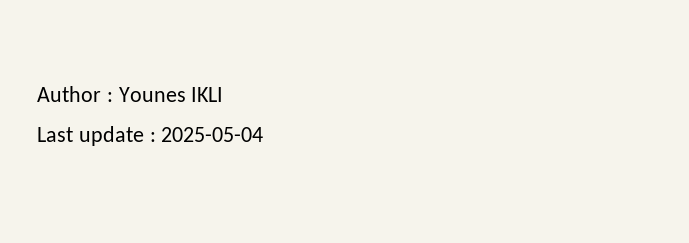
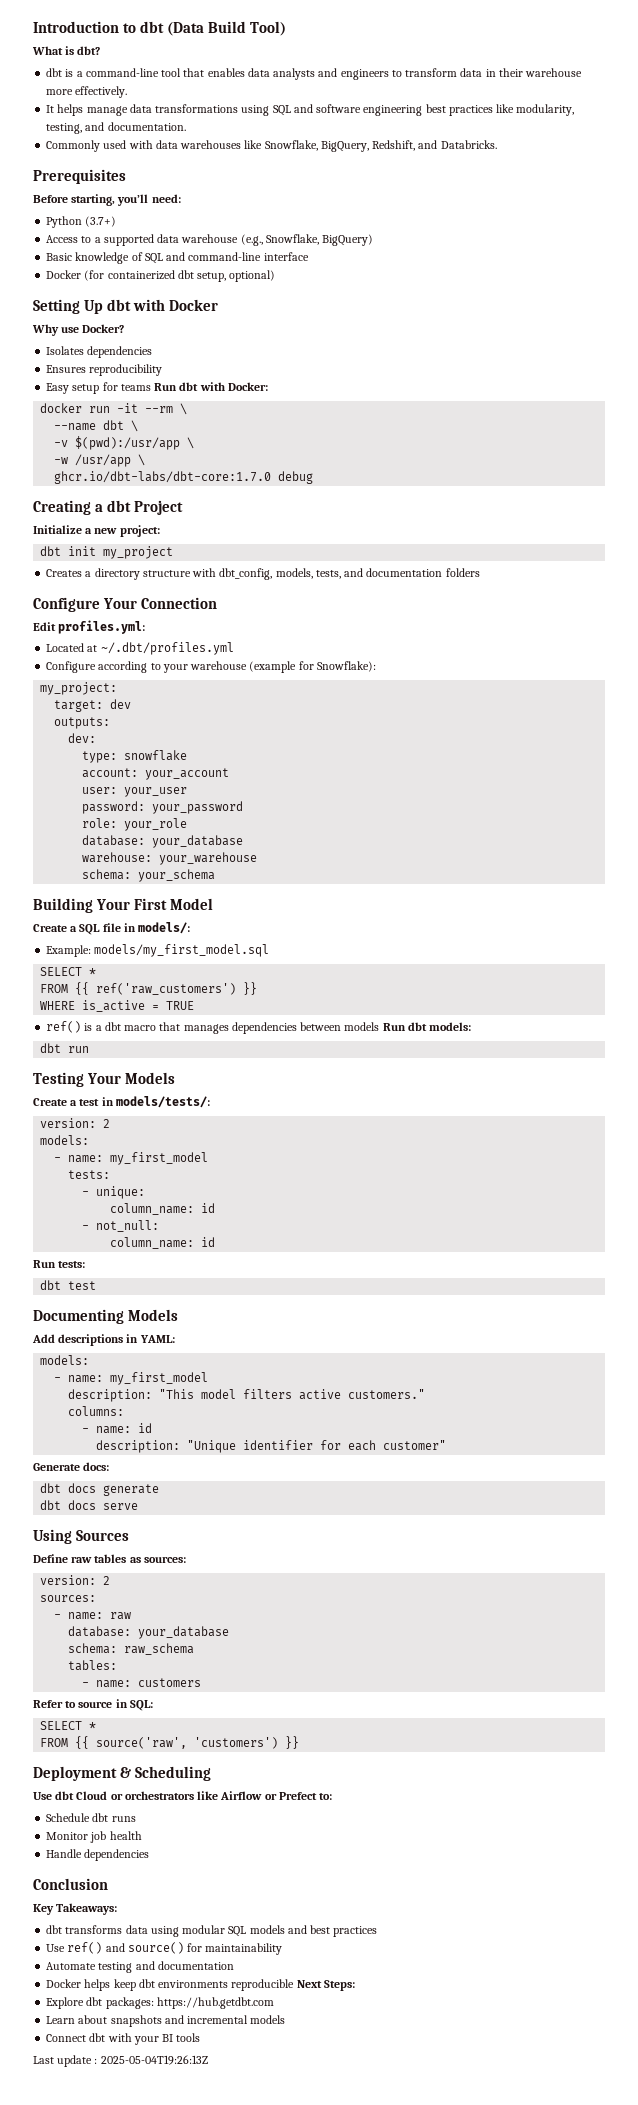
- Author : Younes IKLI
+ Introduction to dbt (Data Build Tool)
+ What is dbt?
+ dbt is a command-line tool that enables data analysts and engineers to transform data in their warehouse more effectively.
+ It helps manage data transformations using SQL and software engineering best practices like modularity, testing, and documentation.
+ Commonly used with data warehouses like Snowflake, BigQuery, Redshift, and Databricks.
+ Prerequisites
+ Before starting, you’ll need:
+ Python (3.7+)
+ Access to a supported data warehouse (e.g., Snowflake, BigQuery)
+ Basic knowledge of SQL and command-line interface
+ Docker (for containerized dbt setup, optional)
+ Setting Up dbt with Docker
+ Why use Docker?
+ Isolates dependencies
+ Ensures reproducibility
+ Easy setup for teams Run dbt with Docker:
+ docker run -it --rm \
+ --name dbt \
+ -v $(pwd):/usr/app \
+ -w /usr/app \
+ ghcr.io/dbt-labs/dbt-core:1.7.0 debug
+ Creating a dbt Project
+ Initialize a new project:
+ dbt init my_project
+ Creates a directory structure with dbt_config, models, tests, and documentation folders
+ Configure Your Connection
+ Edit profiles.yml:
+ Located at ~/.dbt/profiles.yml
+ Configure according to your warehouse (example for Snowflake):
+ my_project:
+ target: dev
+ outputs:
+ dev:
+ type: snowflake
+ account: your_account
+ user: your_user
+ password: your_password
+ role: your_role
+ database: your_database
+ warehouse: your_warehouse
+ schema: your_schema
+ Building Your First Model
+ Create a SQL file in models/:
+ Example: models/my_first_model.sql
+ SELECT *
+ FROM {{ ref('raw_customers') }}
+ WHERE is_active = TRUE
+ ref() is a dbt macro that manages dependencies between models Run dbt models:
+ dbt run
+ Testing Your Models
+ Create a test in models/tests/:
+ version: 2
+ models:
+ - name: my_first_model
+ tests:
+ - unique:
+ column_name: id
+ - not_null:
+ column_name: id
+ Run tests:
+ dbt test
+ Documenting Models
+ Add descriptions in YAML:
+ models:
+ - name: my_first_model
+ description: "This model filters active customers."
+ columns:
+ - name: id
+ description: "Unique identifier for each customer"
+ Generate docs:
+ dbt docs generate
+ dbt docs serve
+ Using Sources
+ Define raw tables as sources:
+ version: 2
+ sources:
+ - name: raw
+ database: your_database
+ schema: raw_schema
+ tables:
+ - name: customers
+ Refer to source in SQL:
+ SELECT *
+ FROM {{ source('raw', 'customers') }}
+ Deployment & Scheduling
+ Use dbt Cloud or orchestrators like Airflow or Prefect to:
+ Schedule dbt runs
+ Monitor job health
+ Handle dependencies
+ Conclusion
+ Key Takeaways:
+ dbt transforms data using modular SQL models and best practices
+ Use ref() and source() for maintainability
+ Automate testing and documentation
+ Docker helps keep dbt environments reproducible Next Steps:
+ Explore dbt packages: https://hub.getdbt.com
+ Learn about snapshots and incremental models
+ Connect dbt with your BI tools
- Last update : 2025-05-04
+ Last update : 2025-05-04T19:26:13Z

